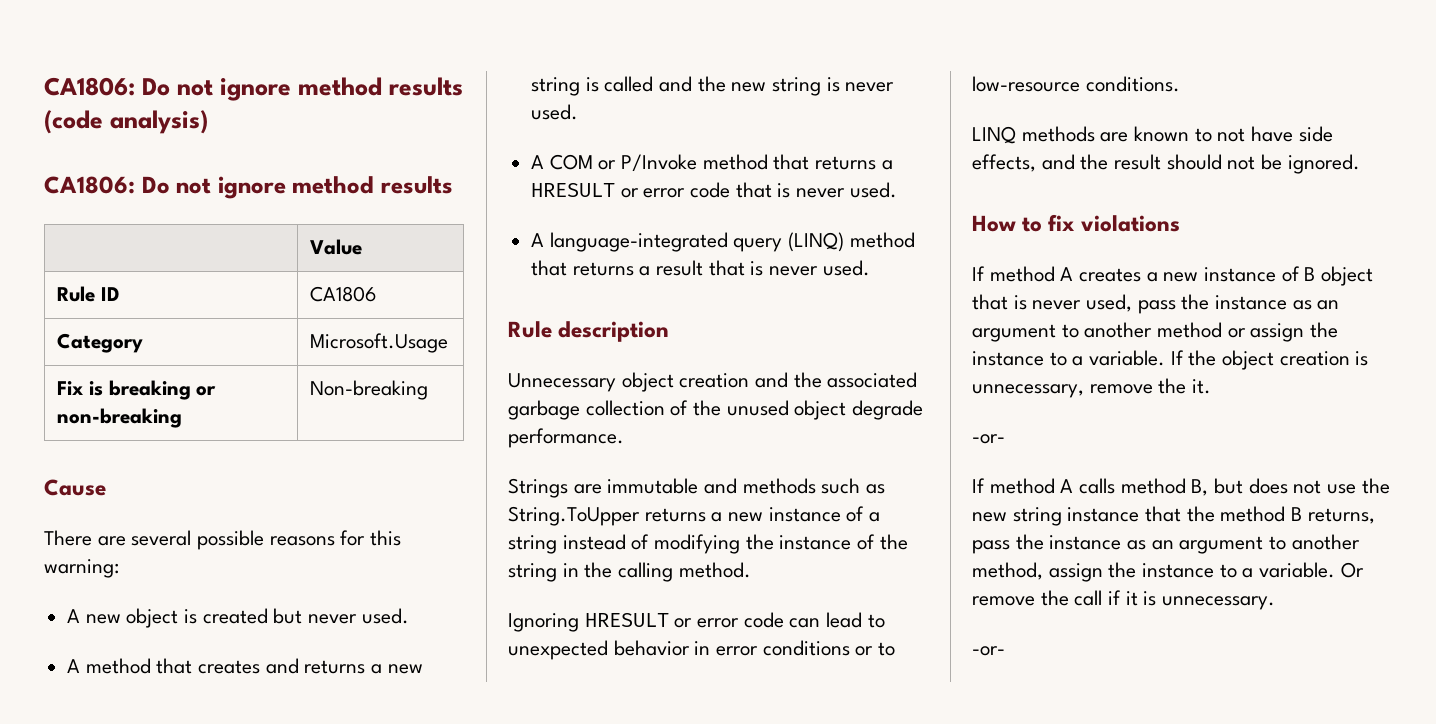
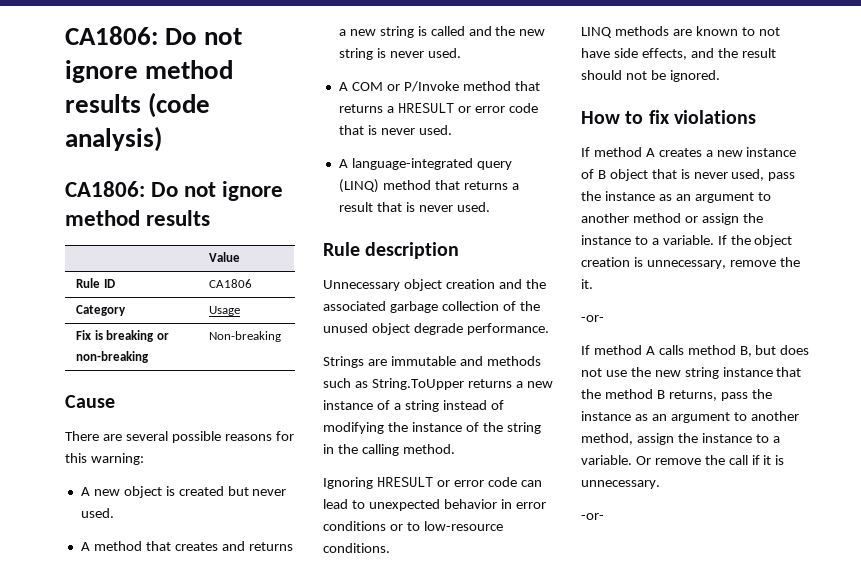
- Category | Microsoft.Usage
+ Category | Usage

